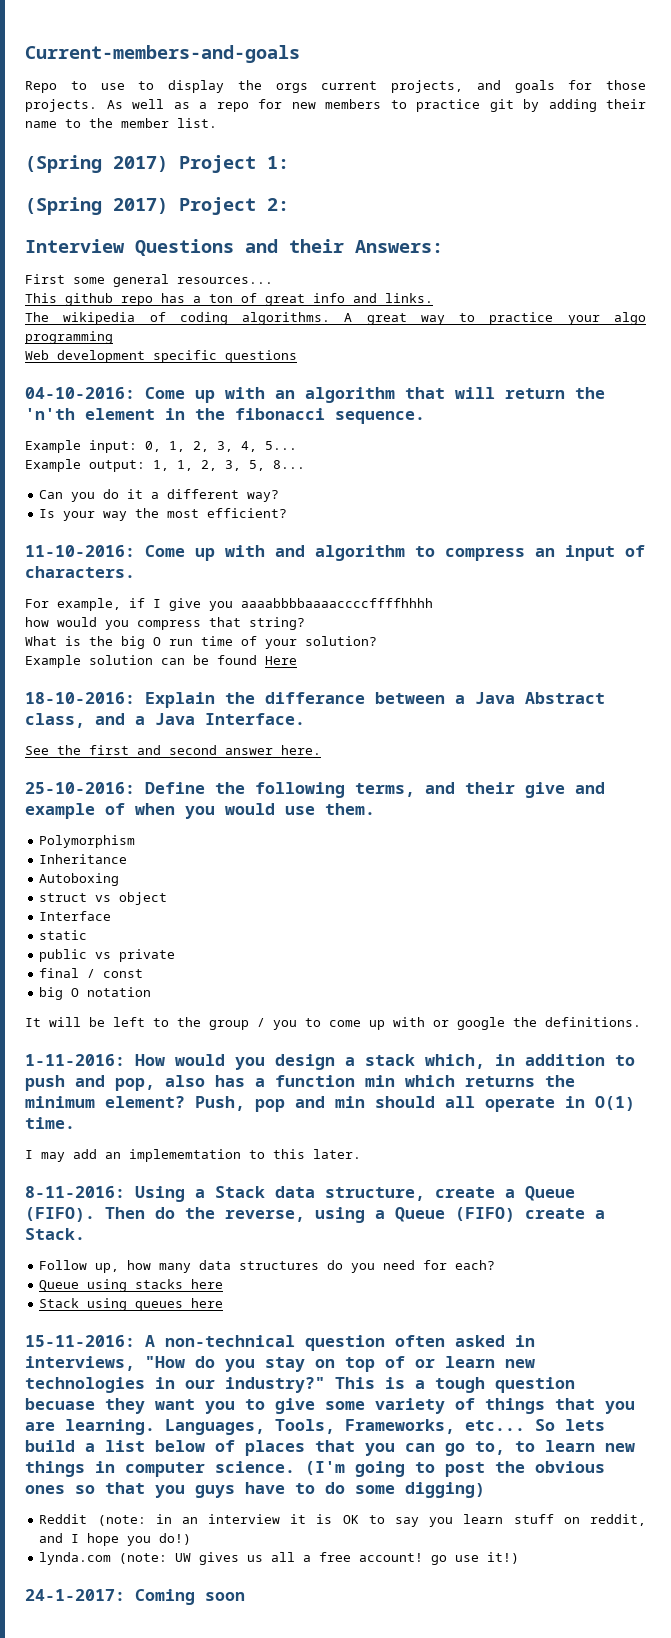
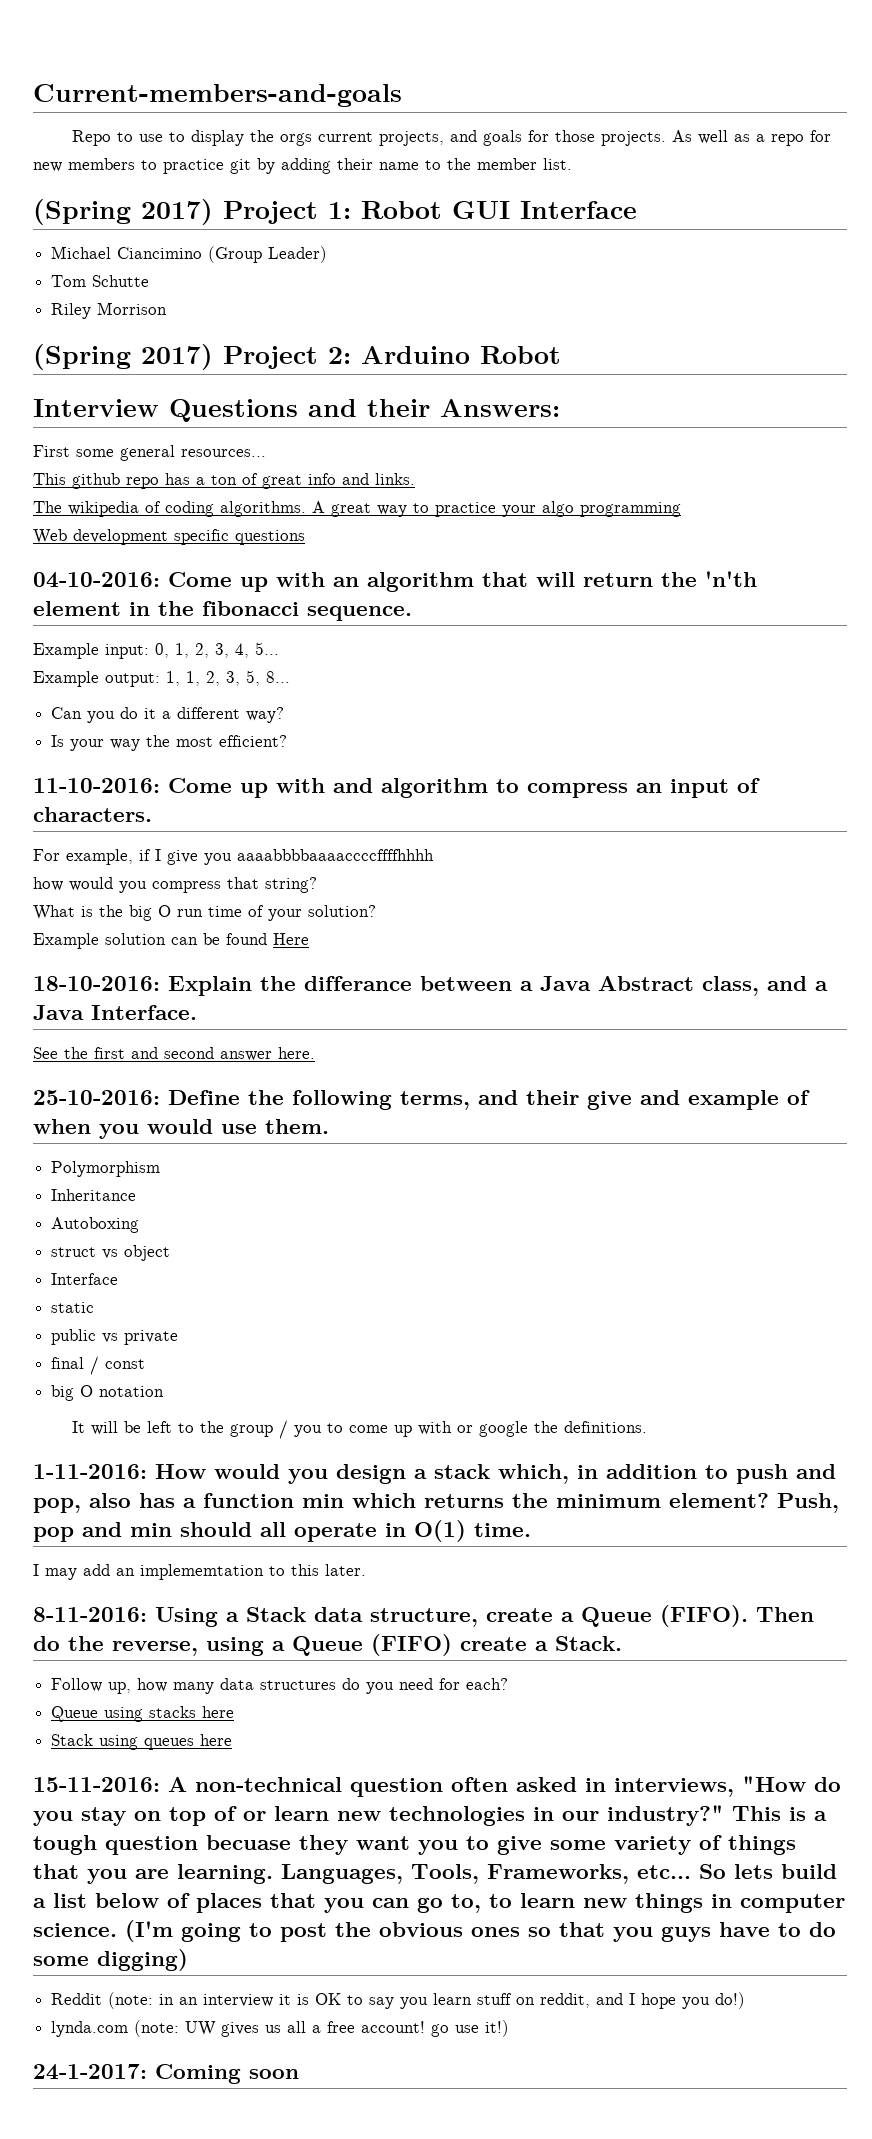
- (Spring 2017) Project 1:
+ (Spring 2017) Project 1: Robot GUI Interface
+ Michael Ciancimino (Group Leader)
+ Tom Schutte
+ Riley Morrison
- (Spring 2017) Project 2:
+ (Spring 2017) Project 2: Arduino Robot

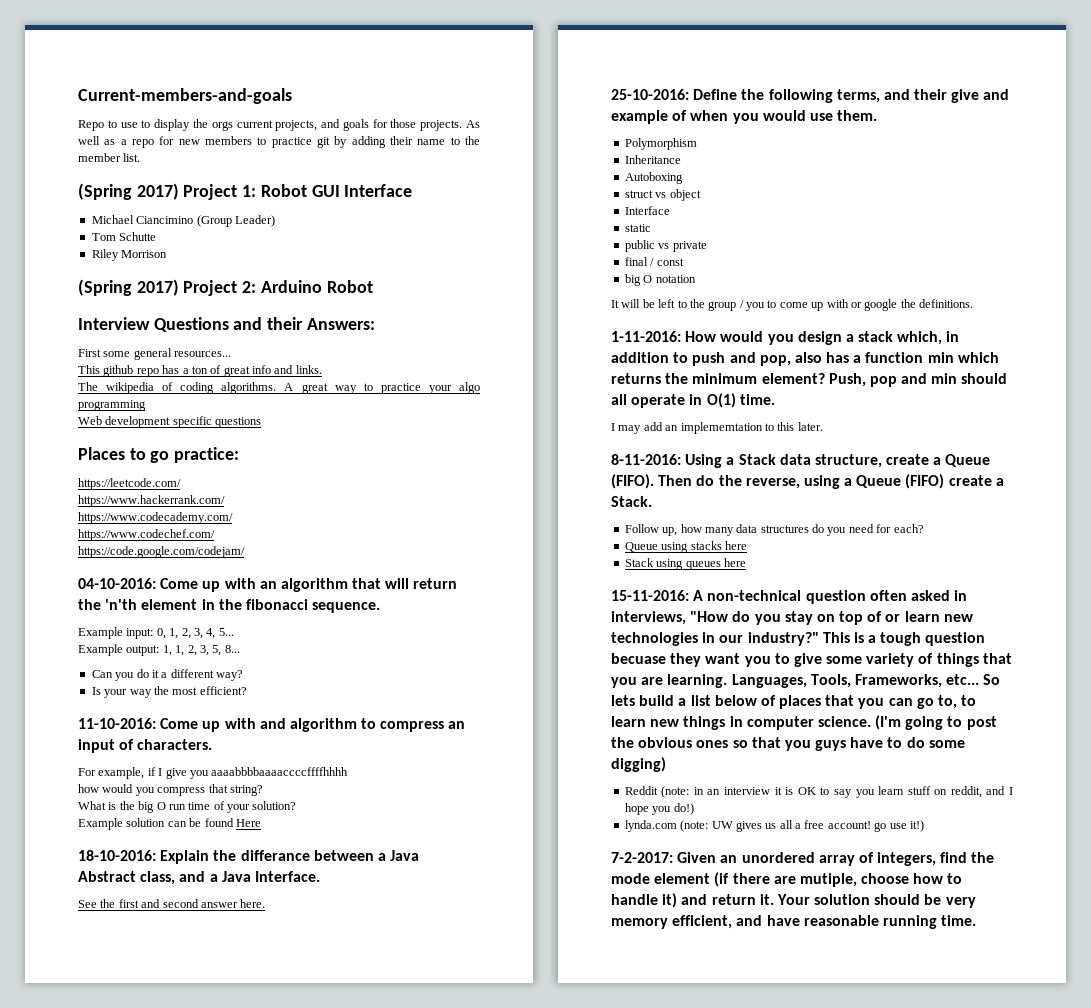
+ Places to go practice:
+ https://leetcode.com/
+ https://www.hackerrank.com/
+ https://www.codecademy.com/
+ https://www.codechef.com/
+ https://code.google.com/codejam/
- 24-1-2017: Coming soon
+ 7-2-2017: Given an unordered array of integers, find the mode element (if there are mutiple, choose how to handle it) and return it. Your solution should be very memory efficient, and have reasonable running time.

